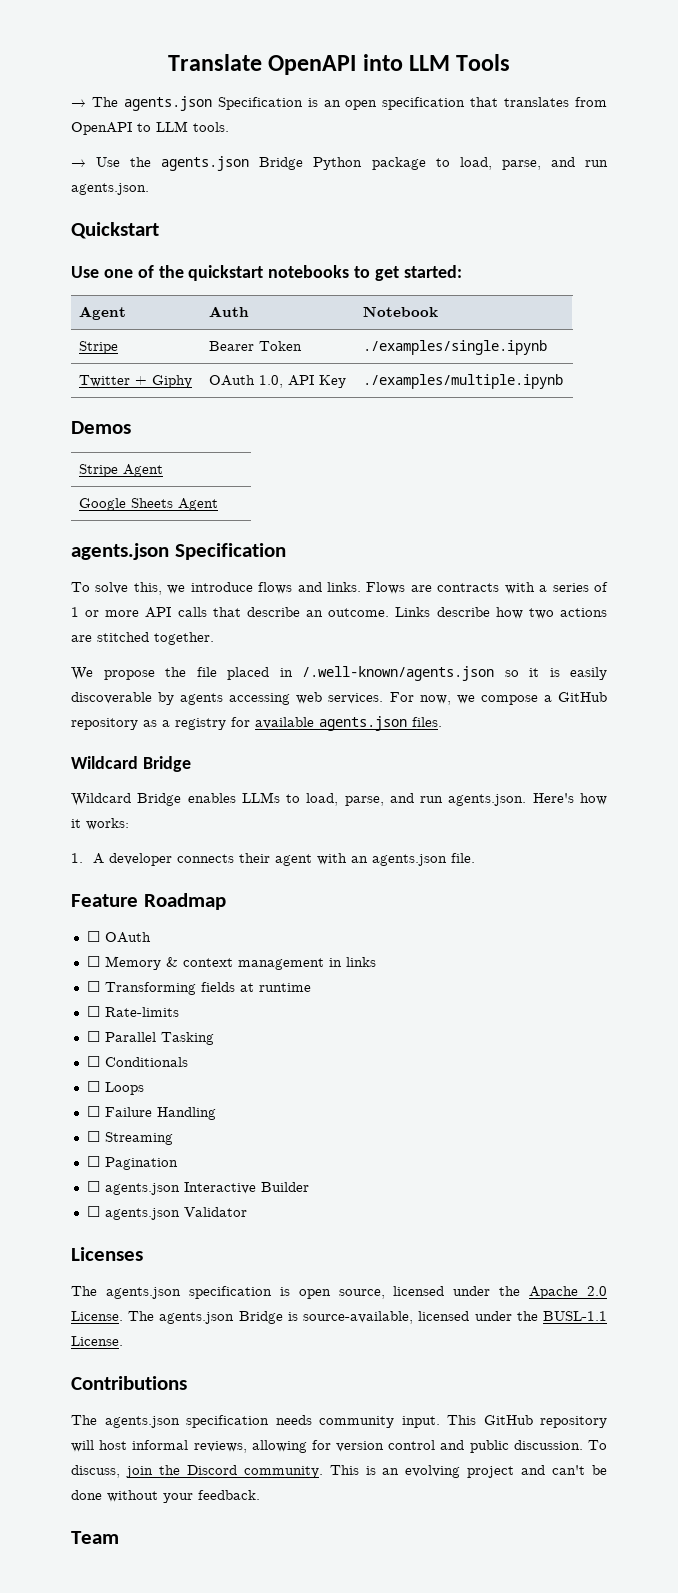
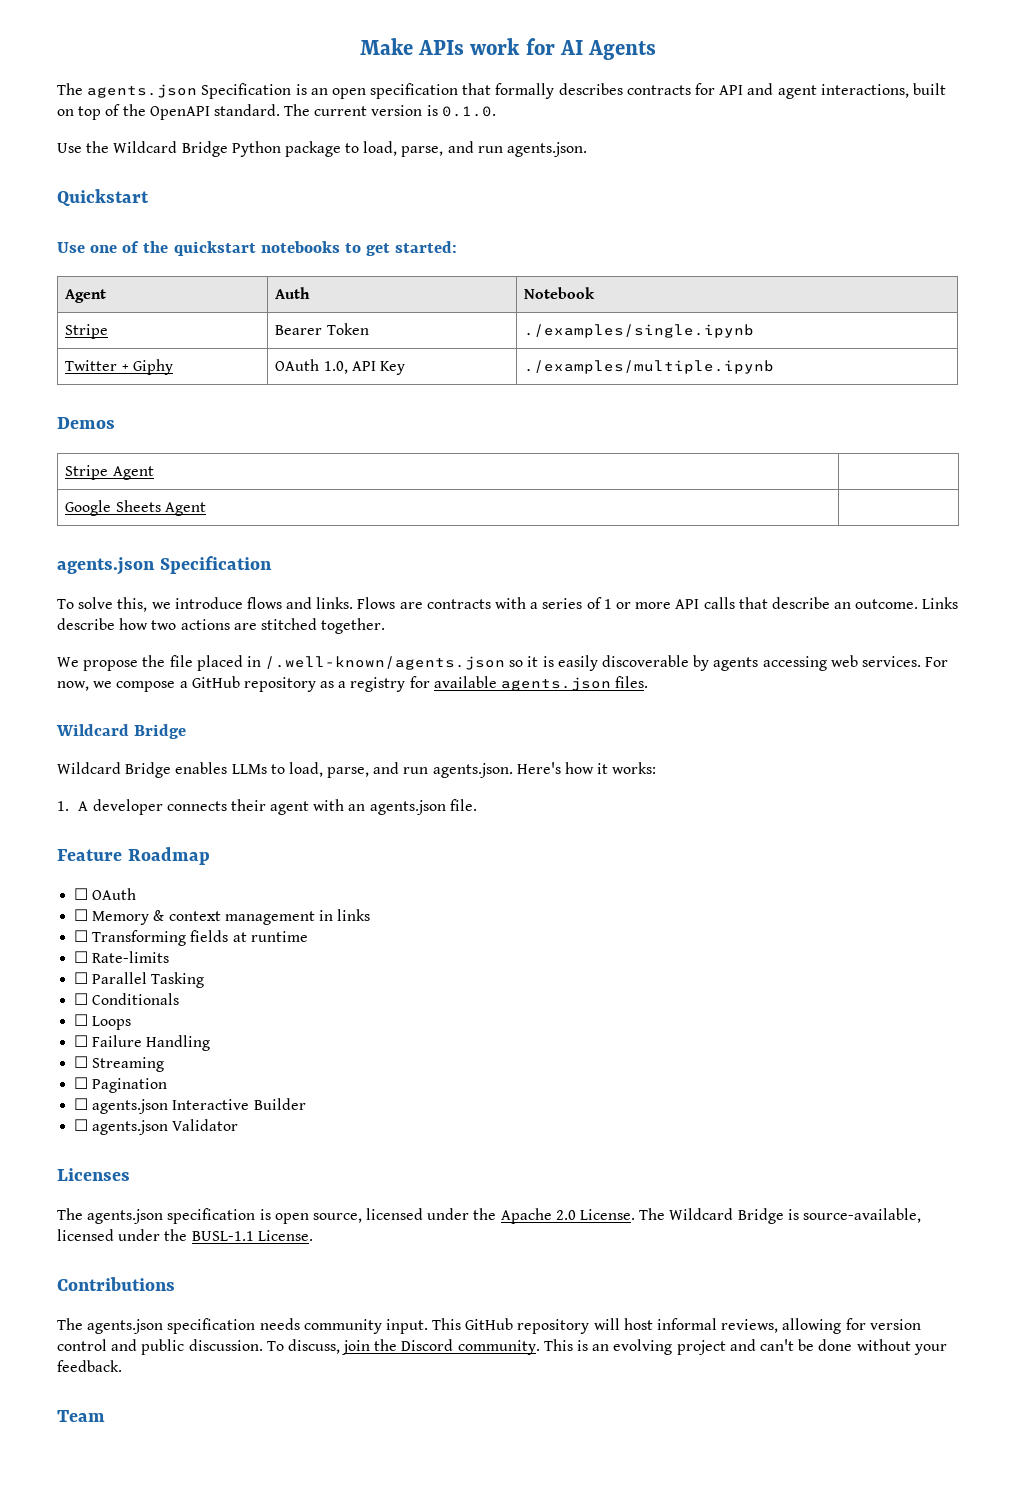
- Translate OpenAPI into LLM Tools
- → The agents.json Specification is an open specification that translates from OpenAPI to LLM tools.
- → Use the agents.json Bridge Python package to load, parse, and run agents.json.
+ Make APIs work for AI Agents
+ The agents.json Specification is an open specification that formally describes contracts for API and agent interactions, built on top of the OpenAPI standard. The current version is 0.1.0.
+ Use the Wildcard Bridge Python package to load, parse, and run agents.json.
- The agents.json Bridge is source-available, licensed under the BUSL-1.1 License.
+ The Wildcard Bridge is source-available, licensed under the BUSL-1.1 License.

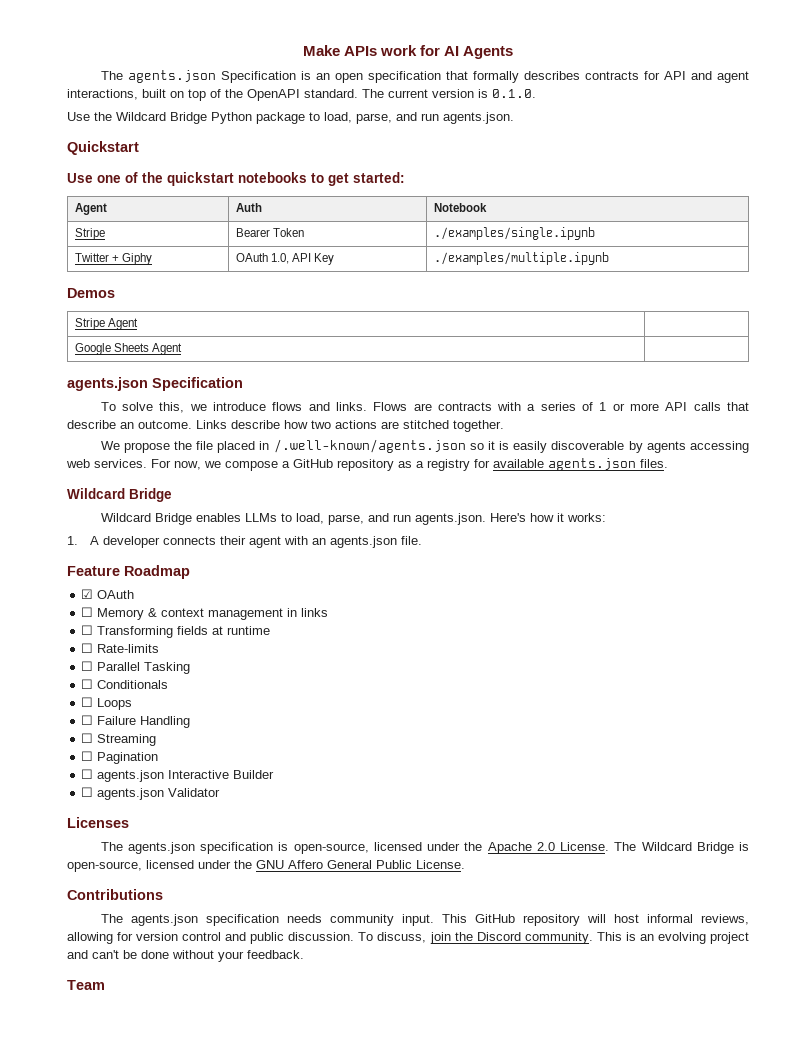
- ☐ OAuth
+ ☑ OAuth
- The agents.json specification is open source, licensed under the Apache 2.0 License.
+ The agents.json specification is open-source, licensed under the Apache 2.0 License.
- The Wildcard Bridge is source-available, licensed under the BUSL-1.1 License.
+ The Wildcard Bridge is open-source, licensed under the GNU Affero General Public License.

